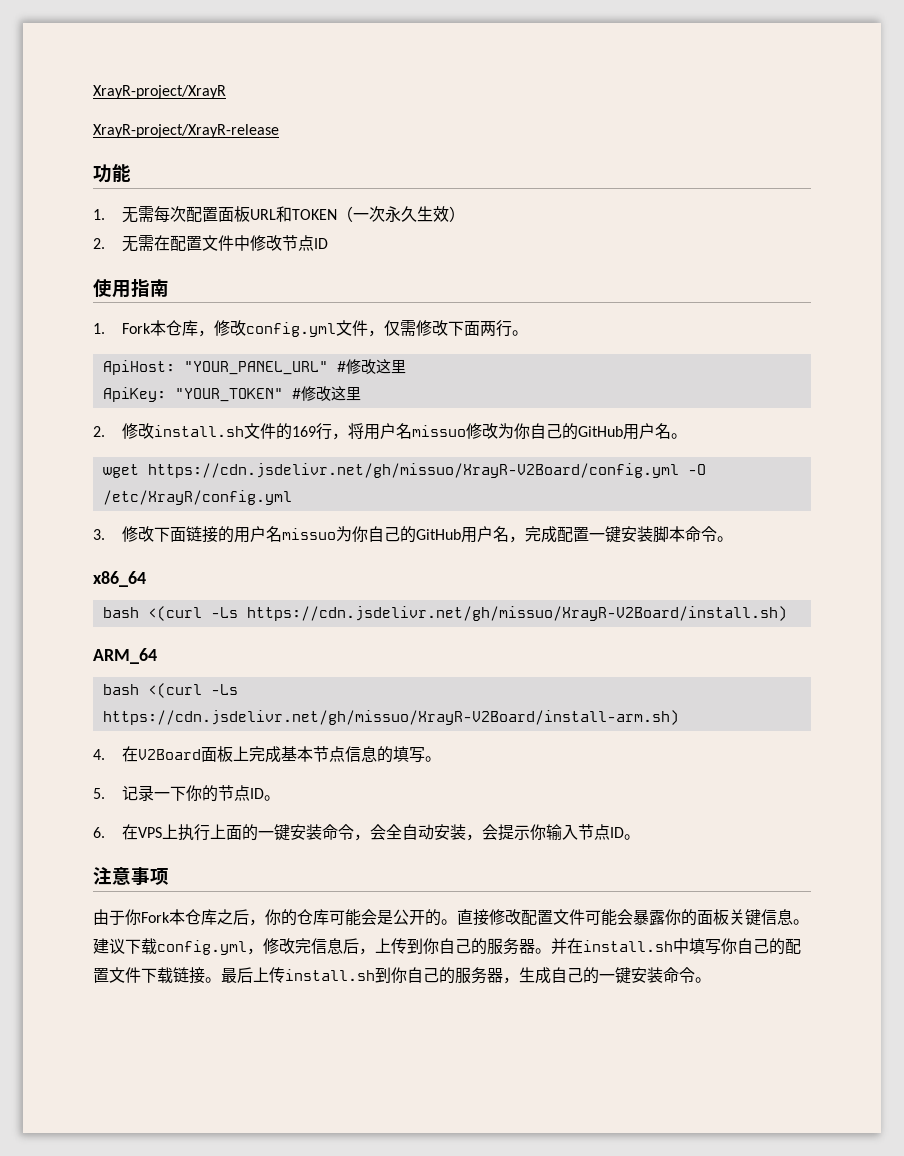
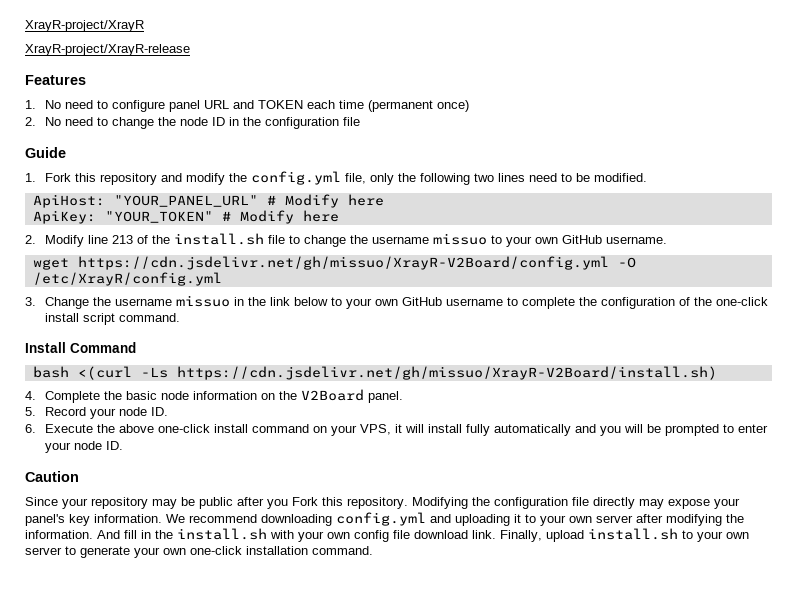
- 功能
- 1.无需每次配置面板URL和TOKEN（一次永久生效）
- 2.无需在配置文件中修改节点ID
- 使用指南
- 1. Fork本仓库，修改config.yml文件，仅需修改下面两行。
+ Features
+ 1. No need to configure panel URL and TOKEN each time (permanent once)
+ 2. No need to change the node ID in the configuration file
+ Guide
+ 1. Fork this repository and modify the config.yml file, only the following two lines need to be modified.
- ApiHost: "YOUR_PANEL_URL" #修改这里
+ ApiHost: "YOUR_PANEL_URL" # Modify here
- ApiKey: "YOUR_TOKEN" #修改这里
- 2.修改install.sh文件的169行，将用户名missuo修改为你自己的GitHub用户名。
+ ApiKey: "YOUR_TOKEN" # Modify here
+ 2. Modify line 213 of the install.sh file to change the username missuo to your own GitHub username.
- 3.修改下面链接的用户名missuo为你自己的GitHub用户名，完成配置一键安装脚本命令。
- x86_64
+ 3. Change the username missuo in the link below to your own GitHub username to complete the configuration of the one-click install script command.
+ Install Command
  bash <(curl -Ls https://cdn.jsdelivr.net/gh/missuo/XrayR-V2Board/install.sh)
- ARM_64
- bash <(curl -Ls https://cdn.jsdelivr.net/gh/missuo/XrayR-V2Board/install-arm.sh)
- 4.在V2Board面板上完成基本节点信息的填写。
- 5.记录一下你的节点ID。
- 6.在VPS上执行上面的一键安装命令，会全自动安装，会提示你输入节点ID。
- 注意事项
- 由于你Fork本仓库之后，你的仓库可能会是公开的。直接修改配置文件可能会暴露你的面板关键信息。建议下载config.yml，修改完信息后，上传到你自己的服务器。并在install.sh中填写你自己的配置文件下载链接。最后上传install.sh到你自己的服务器，生成自己的一键安装命令。
+ 4. Complete the basic node information on the V2Board panel.
+ 5. Record your node ID.
+ 6. Execute the above one-click install command on your VPS, it will install fully automatically and you will be prompted to enter your node ID.
+ Caution
+ Since your repository may be public after you Fork this repository. Modifying the configuration file directly may expose your panel's key information. We recommend downloading config.yml and uploading it to your own server after modifying the information. And fill in the install.sh with your own config file download link. Finally, upload install.sh to your own server to generate your own one-click installation command.

